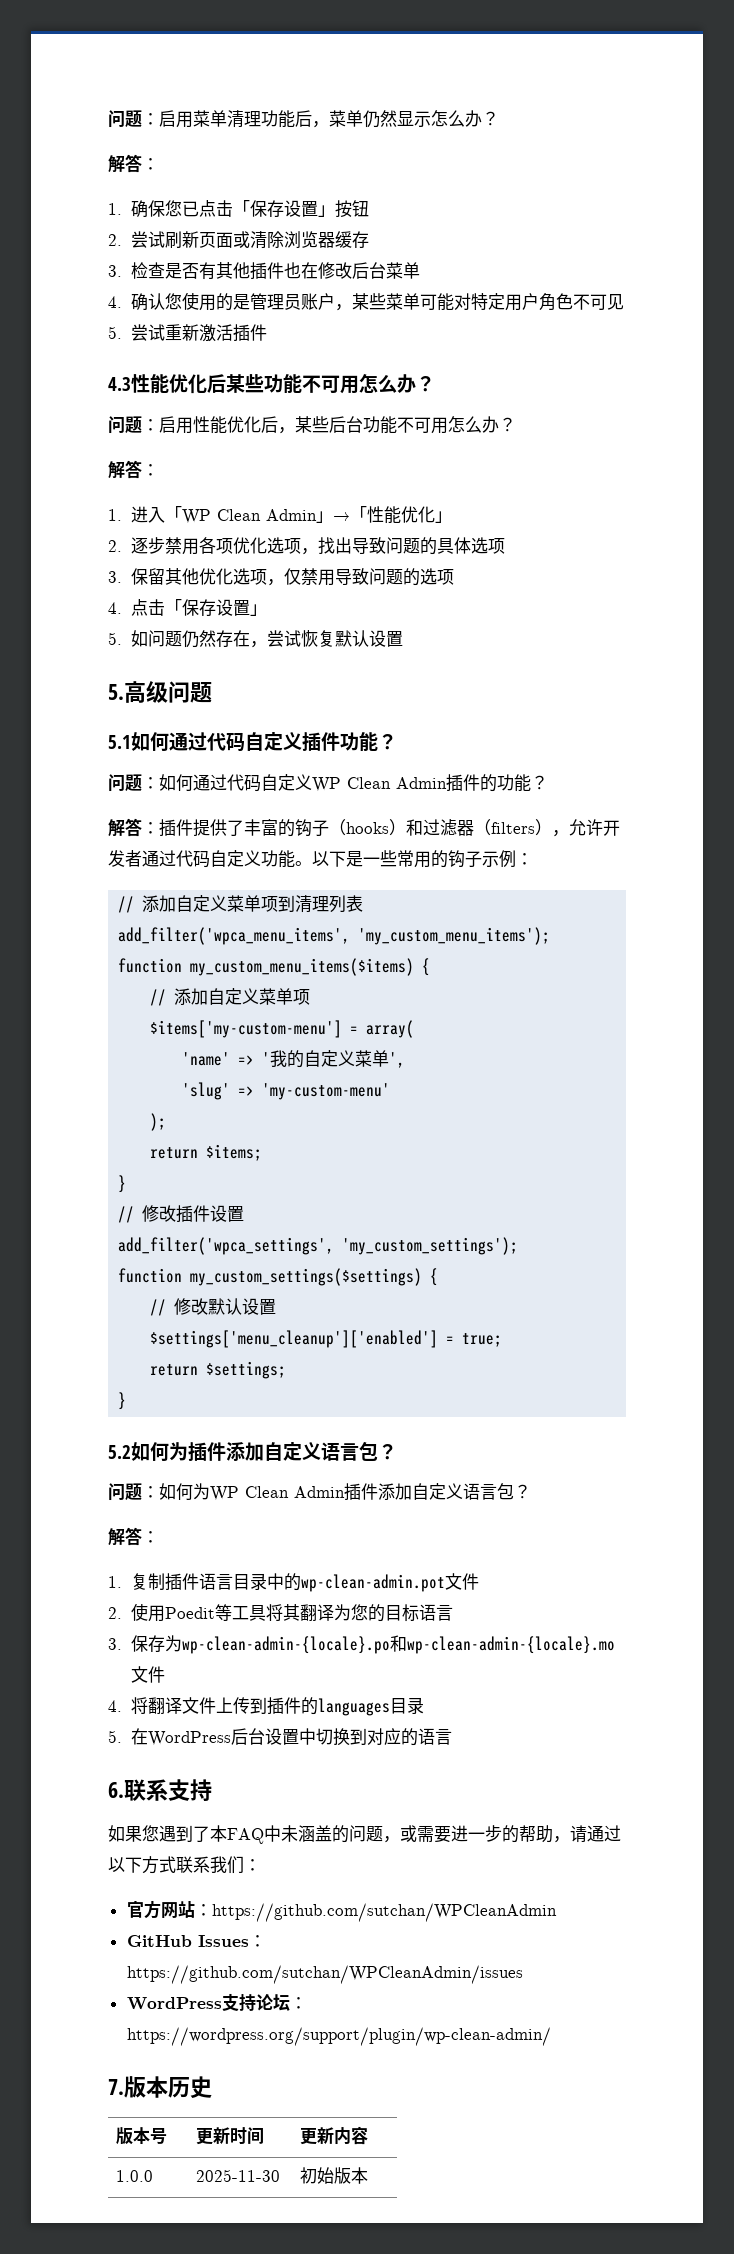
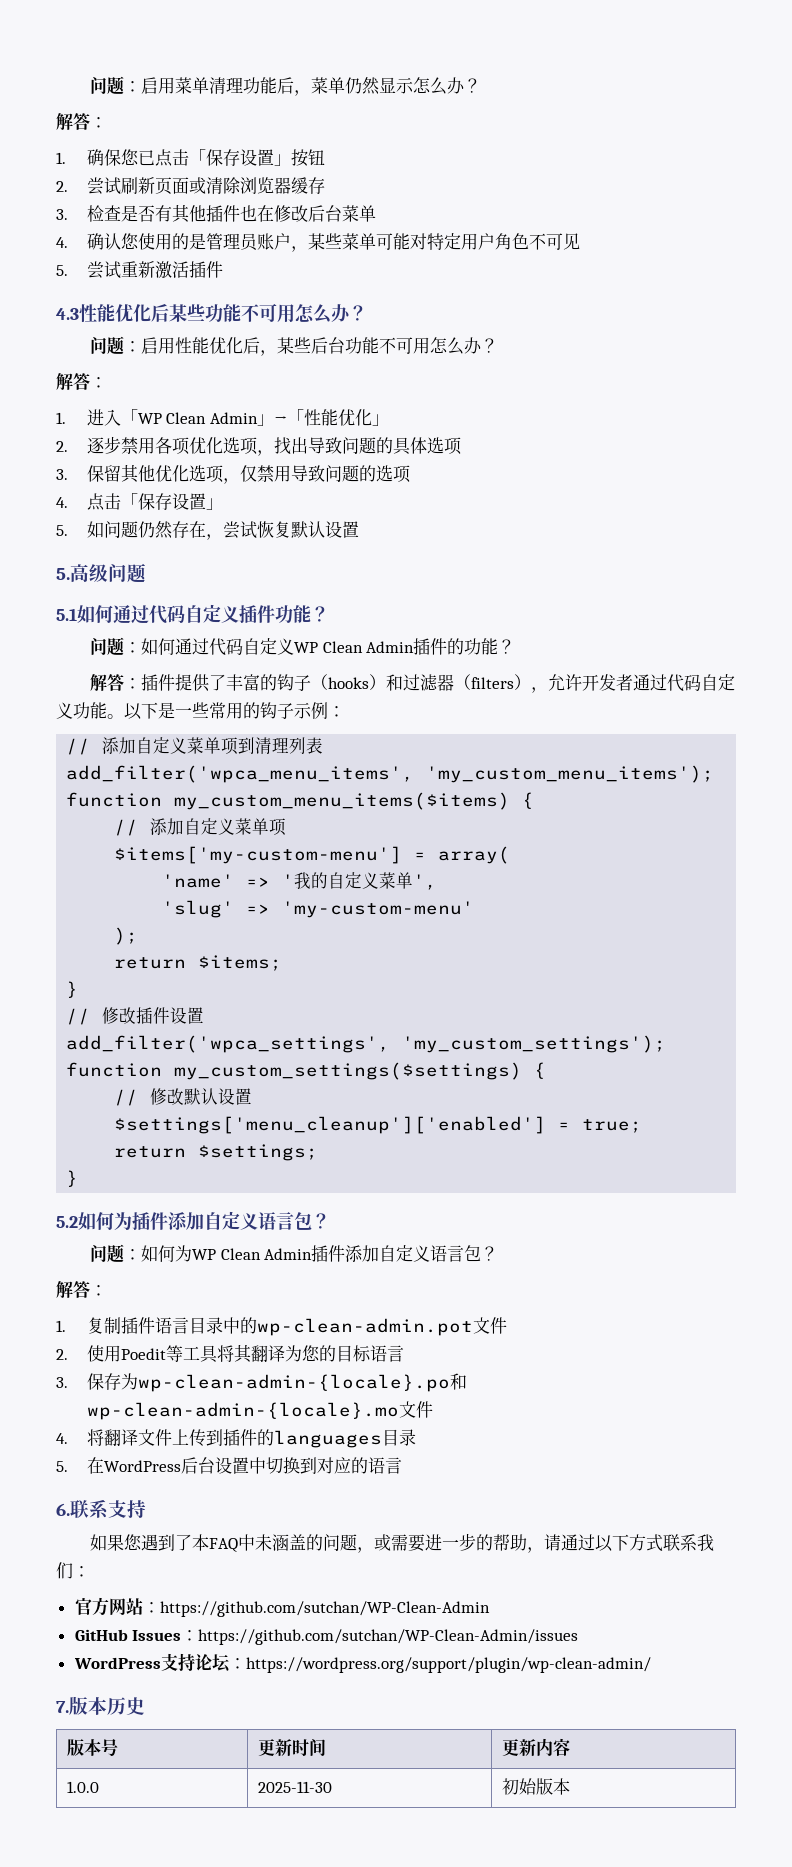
- 官方网站：https://github.com/sutchan/WPCleanAdmin
+ 官方网站：https://github.com/sutchan/WP-Clean-Admin
- GitHub Issues：https://github.com/sutchan/WPCleanAdmin/issues
+ GitHub Issues：https://github.com/sutchan/WP-Clean-Admin/issues

